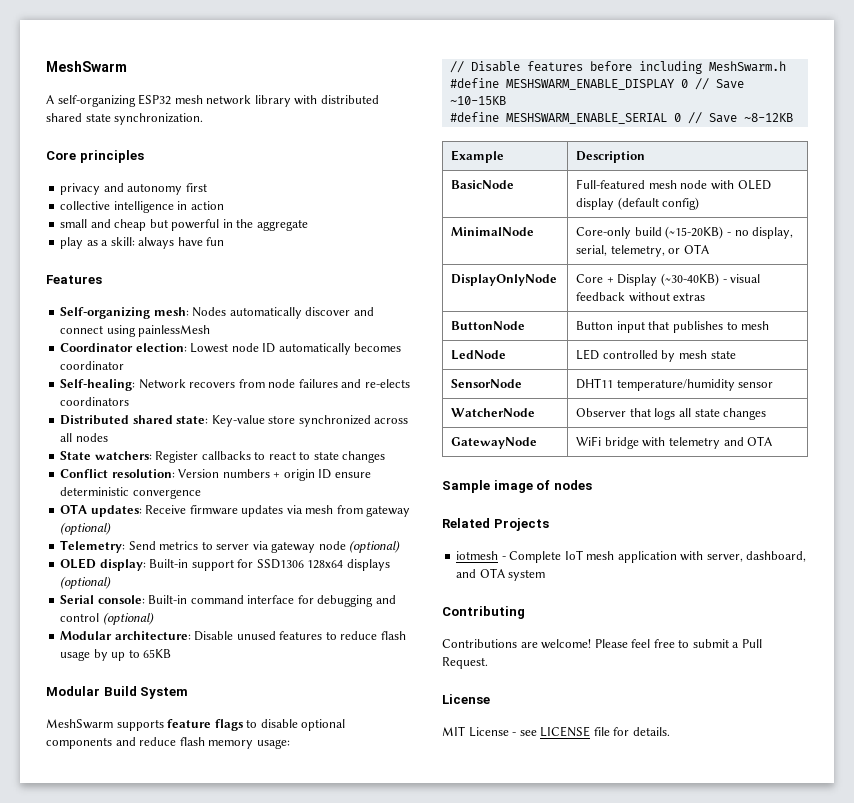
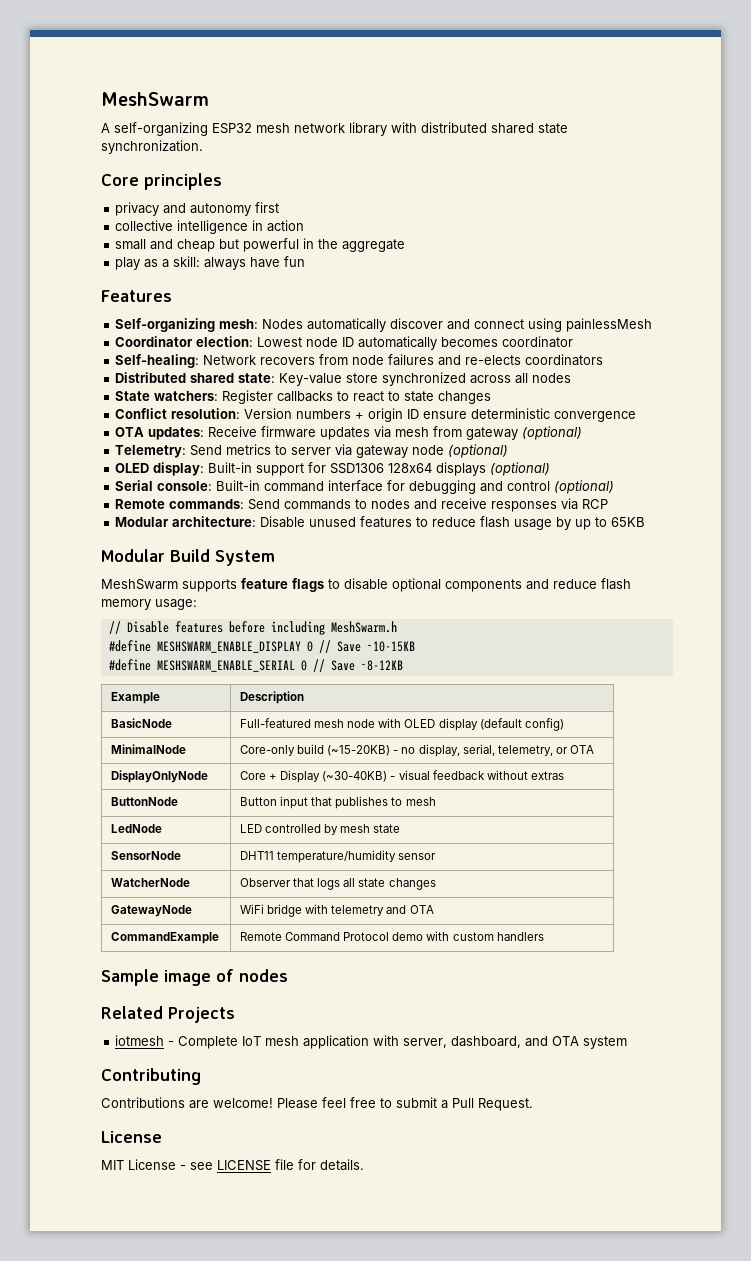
+ Remote commands: Send commands to nodes and receive responses via RCP
+ CommandExample | Remote Command Protocol demo with custom handlers

